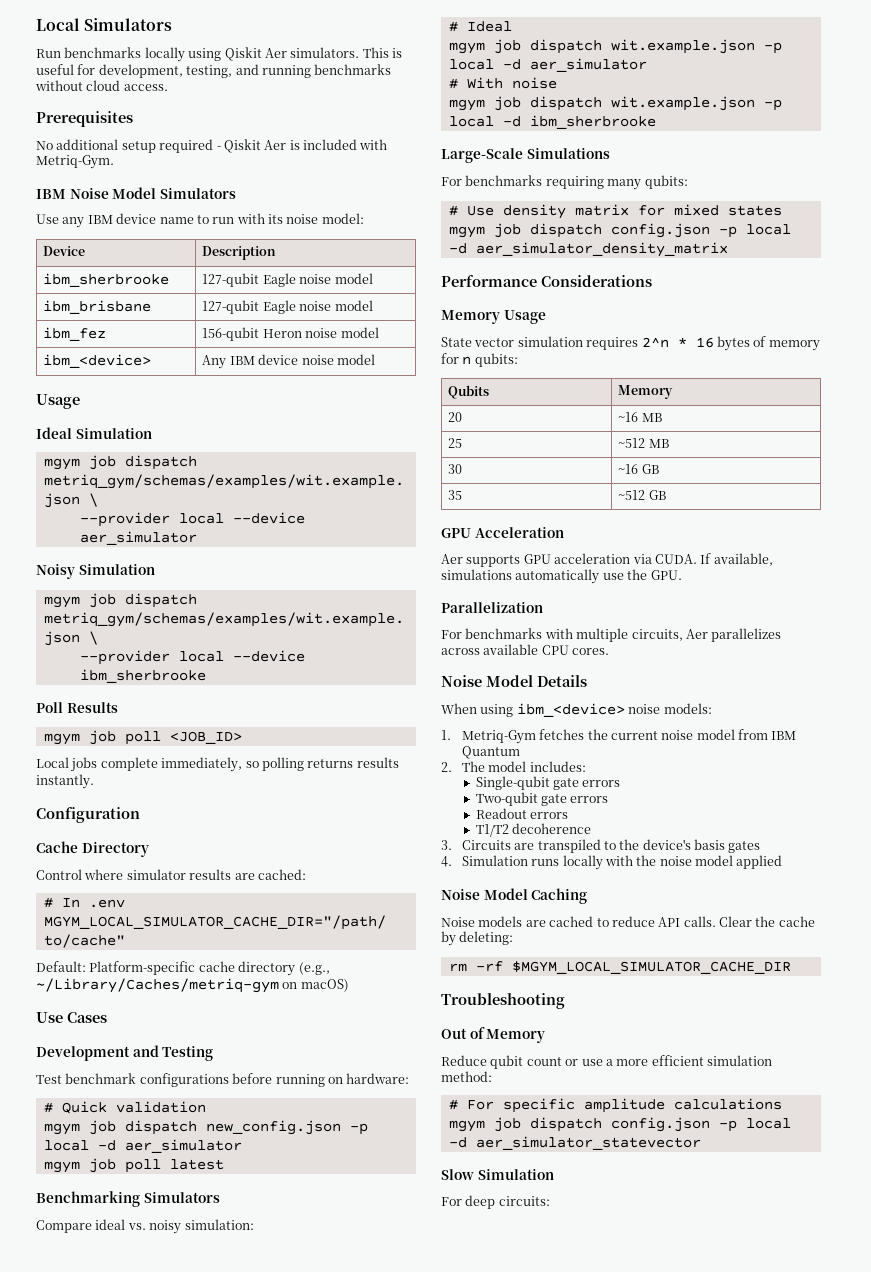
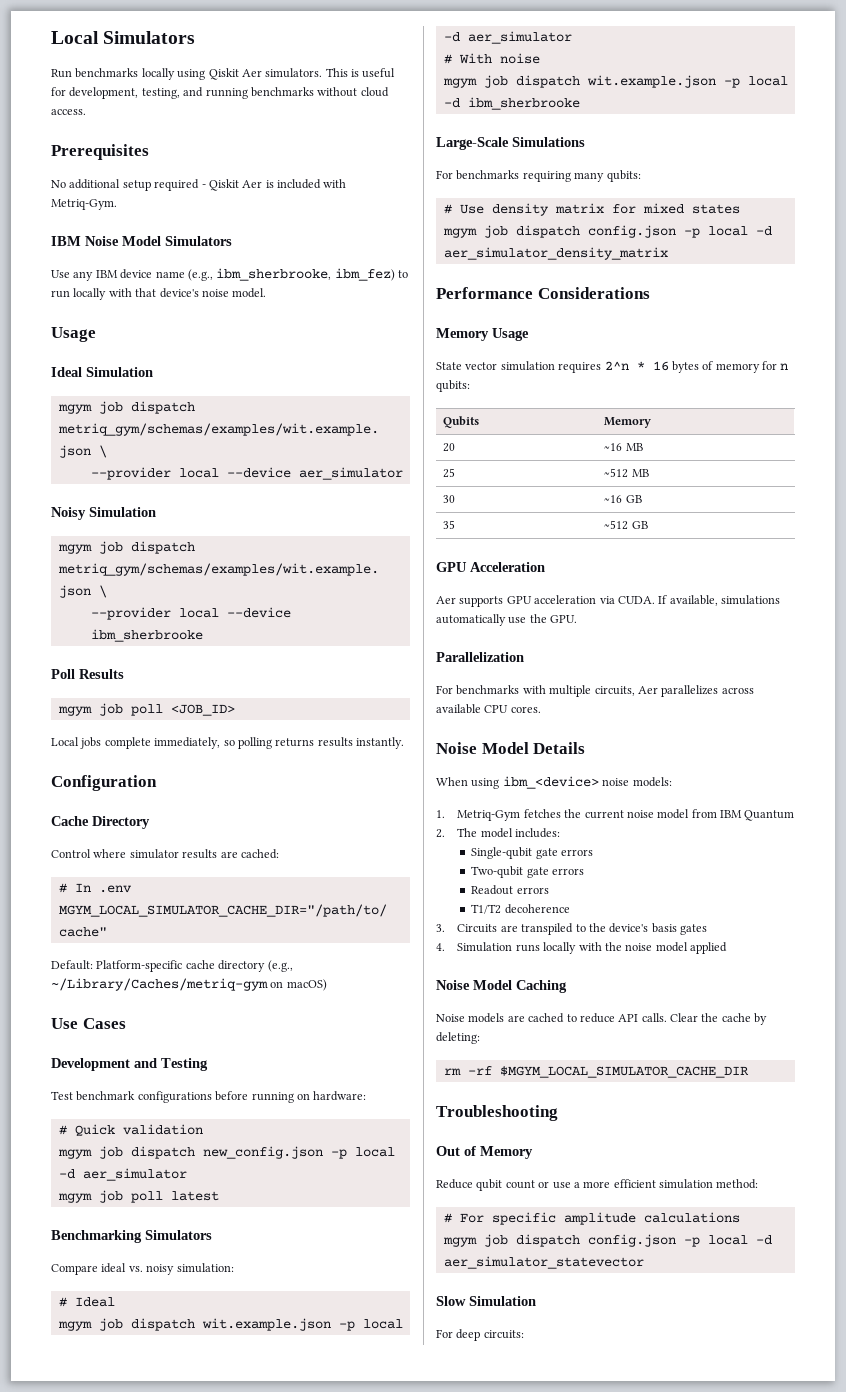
- Use any IBM device name to run with its noise model:
- Device | Description
- ibm_sherbrooke | 127-qubit Eagle noise model
- ibm_brisbane | 127-qubit Eagle noise model
- ibm_fez | 156-qubit Heron noise model
- ibm_<device> | Any IBM device noise model
+ Use any IBM device name (e.g., ibm_sherbrooke, ibm_fez) to run locally with that device's noise model.

